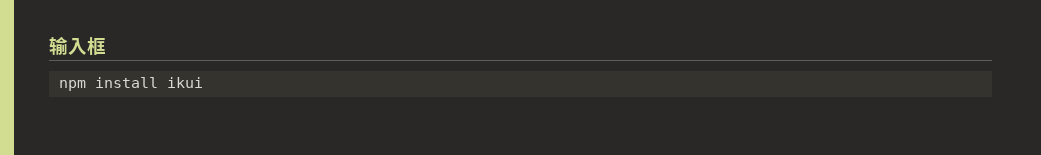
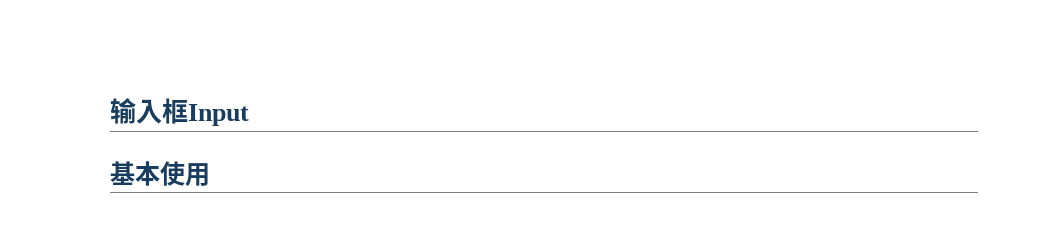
- 输入框
- npm install ikui
+ 输入框Input
+ 基本使用

